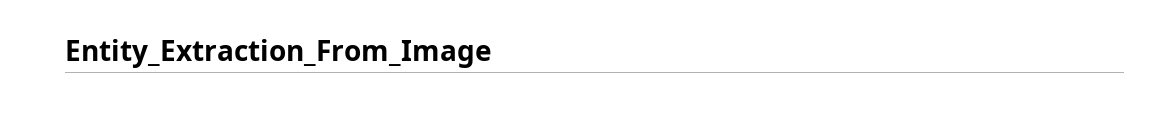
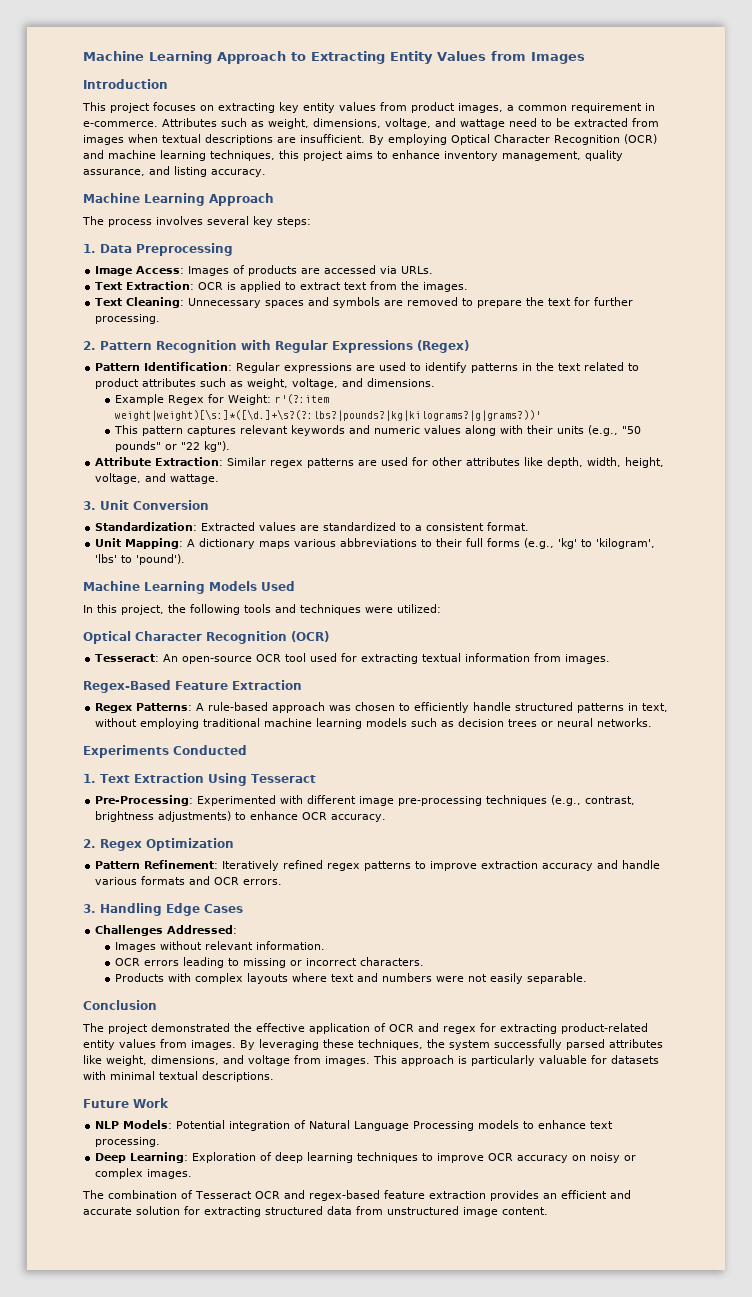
- Entity_Extraction_From_Image
+ Machine Learning Approach to Extracting Entity Values from Images
+ Introduction
+ This project focuses on extracting key entity values from product images, a common requirement in e-commerce. Attributes such as weight, dimensions, voltage, and wattage need to be extracted from images when textual descriptions are insufficient. By employing Optical Character Recognition (OCR) and machine learning techniques, this project aims to enhance inventory management, quality assurance, and listing accuracy.
+ Machine Learning Approach
+ The process involves several key steps:
+ 1. Data Preprocessing
+ Image Access: Images of products are accessed via URLs.
+ Text Extraction: OCR is applied to extract text from the images.
+ Text Cleaning: Unnecessary spaces and symbols are removed to prepare the text for further processing.
+ 2. Pattern Recognition with Regular Expressions (Regex)
+ Pattern Identification: Regular expressions are used to identify patterns in the text related to product attributes such as weight, voltage, and dimensions.
+ Example Regex for Weight: r'(?:item weight|weight)[\s:]*([\d.]+\s?(?:lbs?|pounds?|kg|kilograms?|g|grams?))'
+ This pattern captures relevant keywords and numeric values along with their units (e.g., "50 pounds" or "22 kg").
+ Attribute Extraction: Similar regex patterns are used for other attributes like depth, width, height, voltage, and wattage.
+ 3. Unit Conversion
+ Standardization: Extracted values are standardized to a consistent format.
+ Unit Mapping: A dictionary maps various abbreviations to their full forms (e.g., 'kg' to 'kilogram', 'lbs' to 'pound').
+ Machine Learning Models Used
+ In this project, the following tools and techniques were utilized:
+ Optical Character Recognition (OCR)
+ Tesseract: An open-source OCR tool used for extracting textual information from images.
+ Regex-Based Feature Extraction
+ Regex Patterns: A rule-based approach was chosen to efficiently handle structured patterns in text, without employing traditional machine learning models such as decision trees or neural networks.
+ Experiments Conducted
+ 1. Text Extraction Using Tesseract
+ Pre-Processing: Experimented with different image pre-processing techniques (e.g., contrast, brightness adjustments) to enhance OCR accuracy.
+ 2. Regex Optimization
+ Pattern Refinement: Iteratively refined regex patterns to improve extraction accuracy and handle various formats and OCR errors.
+ 3. Handling Edge Cases
+ Challenges Addressed:
+ Images without relevant information.
+ OCR errors leading to missing or incorrect characters.
+ Products with complex layouts where text and numbers were not easily separable.
+ Conclusion
+ The project demonstrated the effective application of OCR and regex for extracting product-related entity values from images. By leveraging these techniques, the system successfully parsed attributes like weight, dimensions, and voltage from images. This approach is particularly valuable for datasets with minimal textual descriptions.
+ Future Work
+ NLP Models: Potential integration of Natural Language Processing models to enhance text processing.
+ Deep Learning: Exploration of deep learning techniques to improve OCR accuracy on noisy or complex images.
+ The combination of Tesseract OCR and regex-based feature extraction provides an efficient and accurate solution for extracting structured data from unstructured image content.

